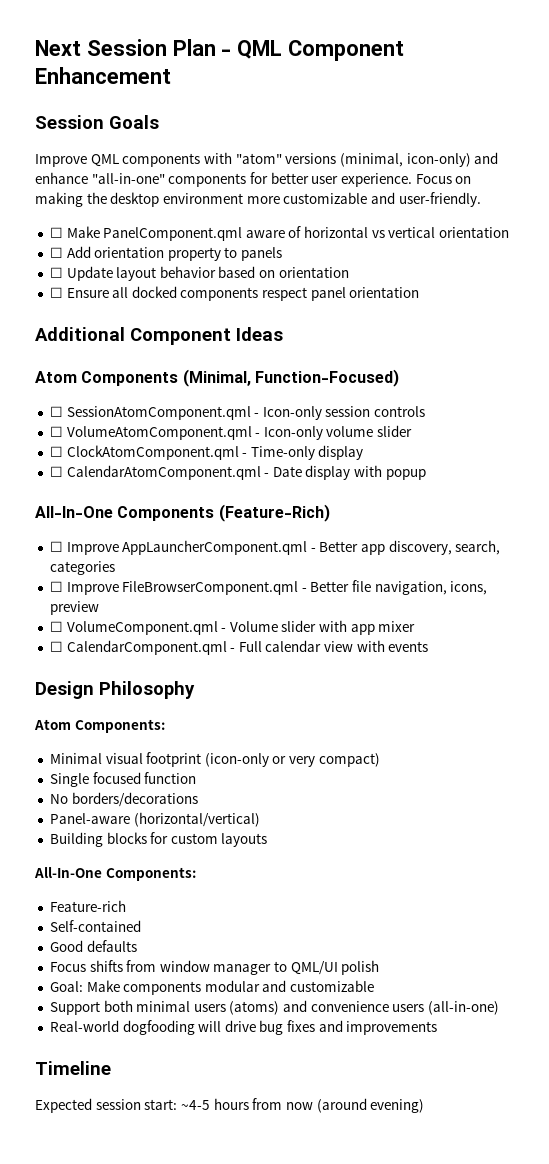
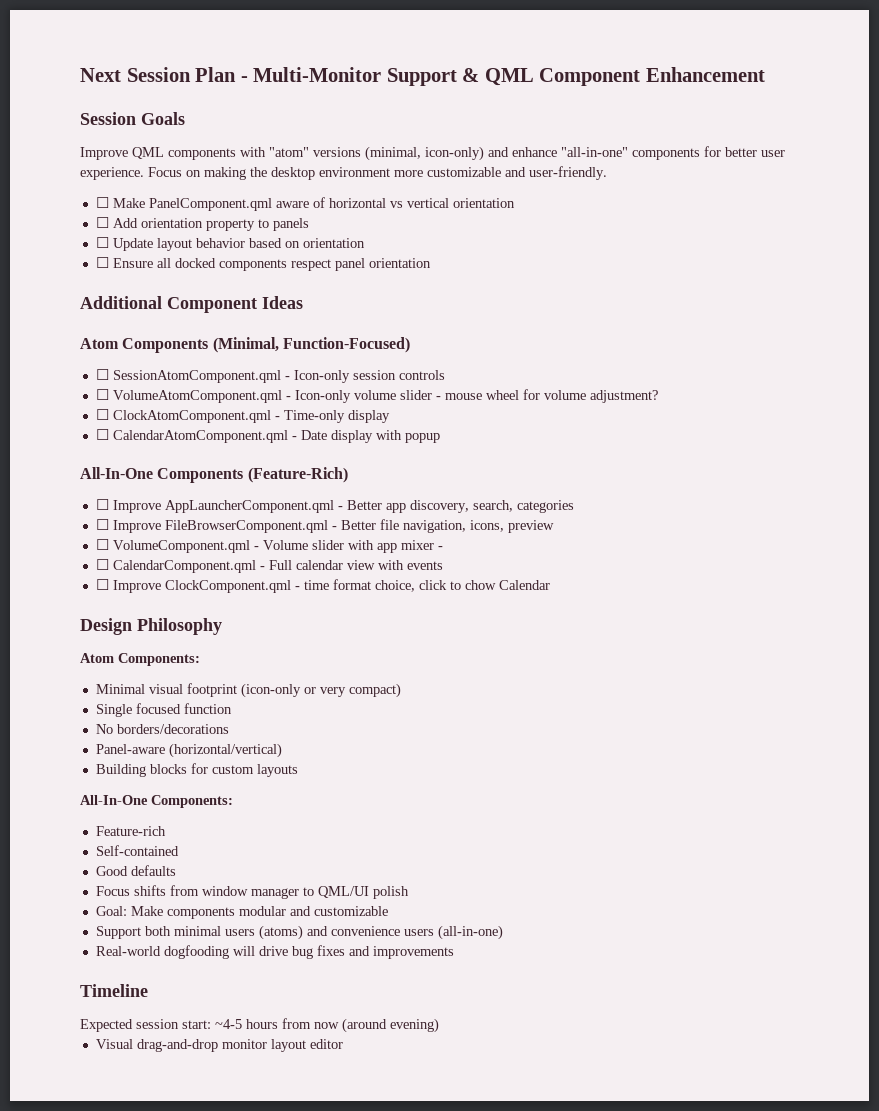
- Next Session Plan - QML Component Enhancement
+ Next Session Plan - Multi-Monitor Support & QML Component Enhancement
- ☐ VolumeAtomComponent.qml - Icon-only volume slider
+ ☐ VolumeAtomComponent.qml - Icon-only volume slider - mouse wheel for volume adjustment?
- ☐ VolumeComponent.qml - Volume slider with app mixer
+ ☐ VolumeComponent.qml - Volume slider with app mixer -
+ ☐ Improve ClockComponent.qml - time format choice, click to chow Calendar
+ Visual drag-and-drop monitor layout editor

